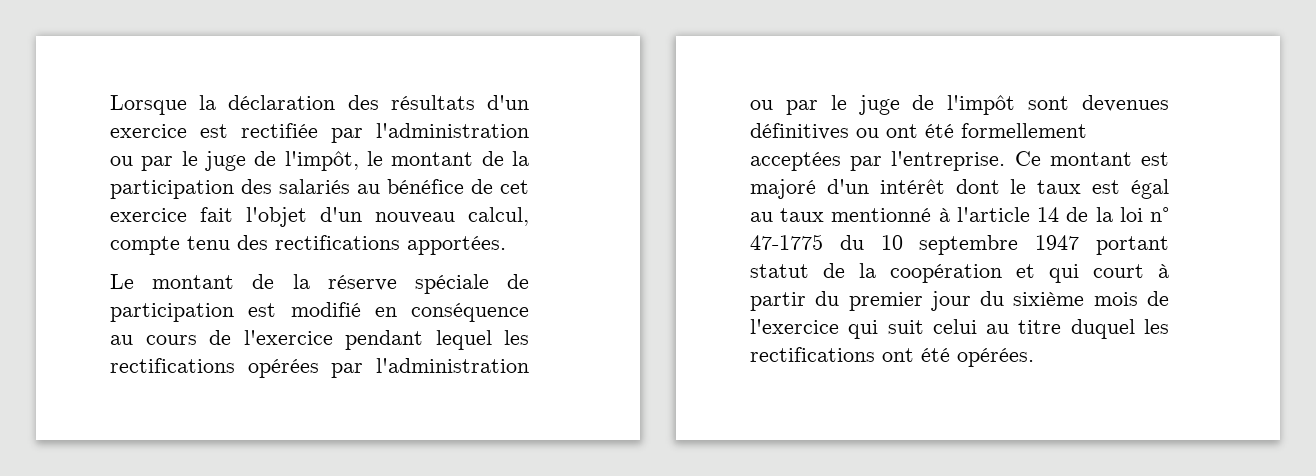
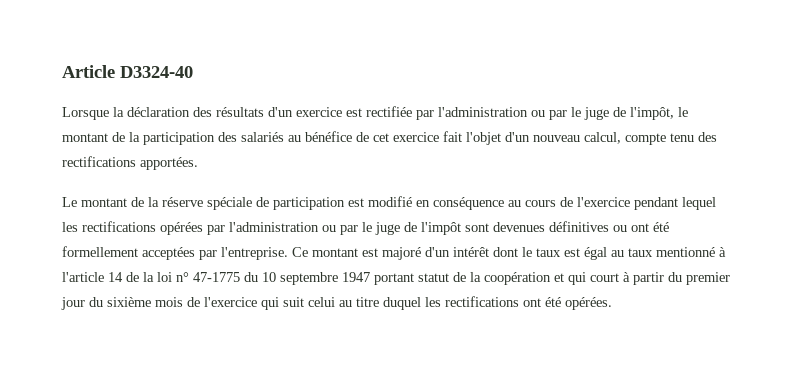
+ Article D3324-40

